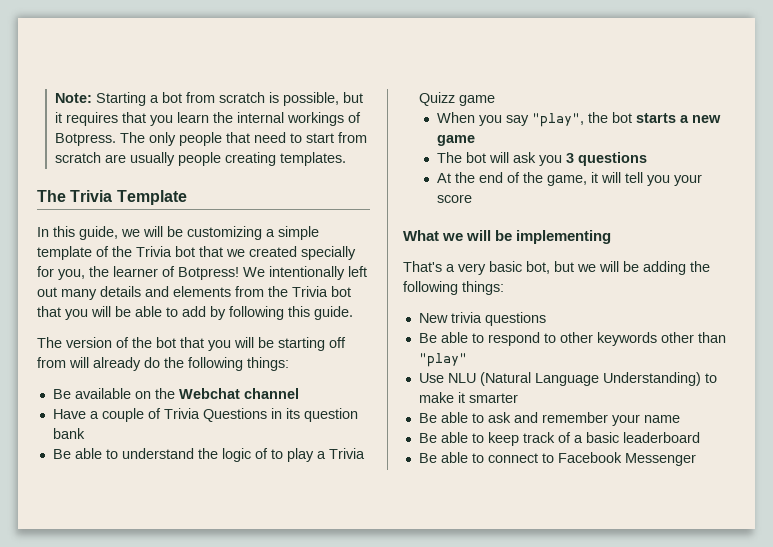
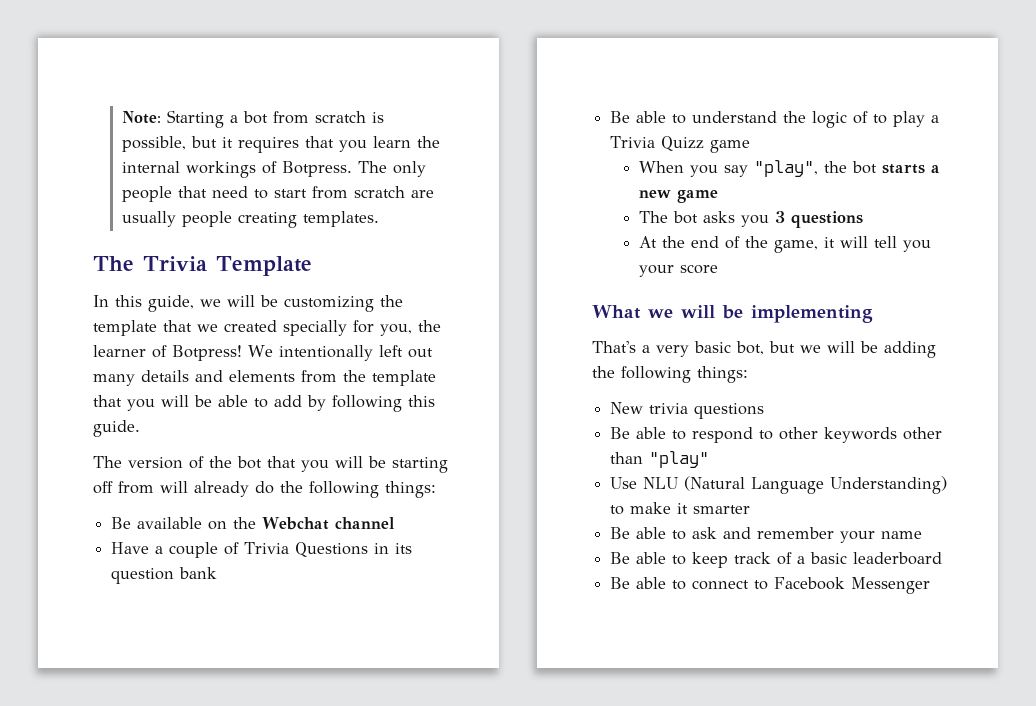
- In this guide, we will be customizing a simple template of the Trivia bot that we created specially for you, the learner of Botpress!
+ In this guide, we will be customizing the template that we created specially for you, the learner of Botpress!
- We intentionally left out many details and elements from the Trivia bot that you will be able to add by following this guide.
+ We intentionally left out many details and elements from the template that you will be able to add by following this guide.
- The bot will ask you 3 questions
+ The bot asks you 3 questions

